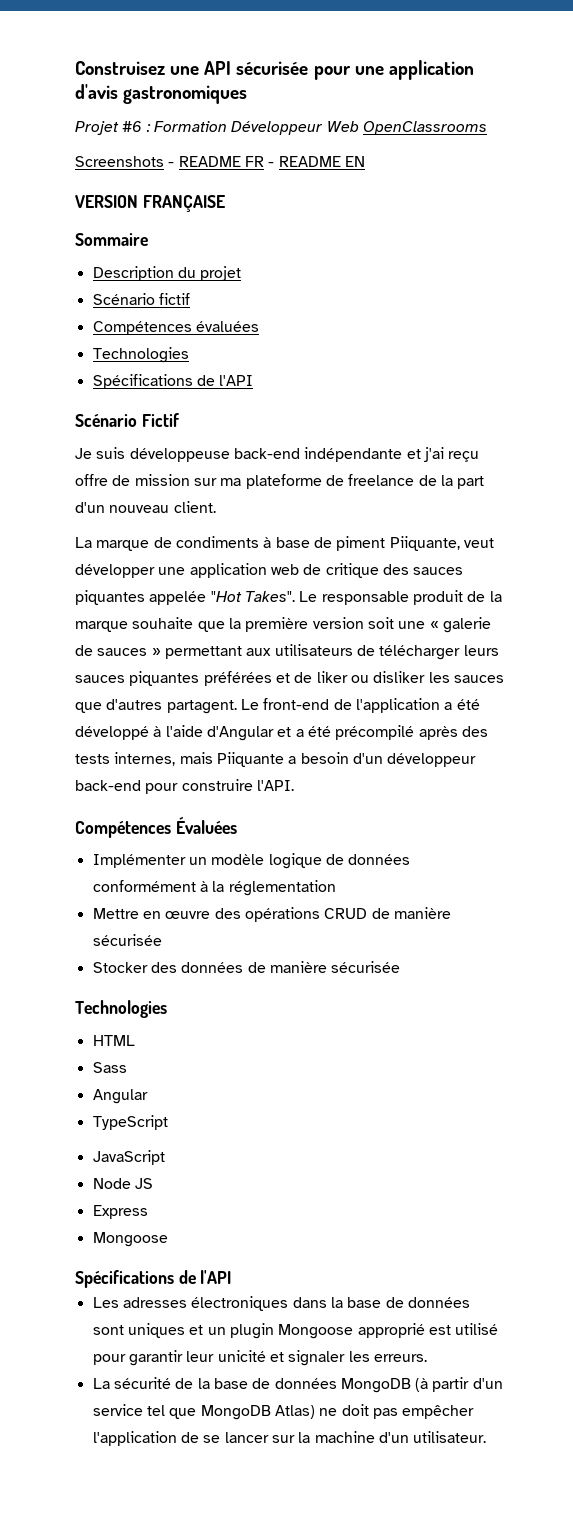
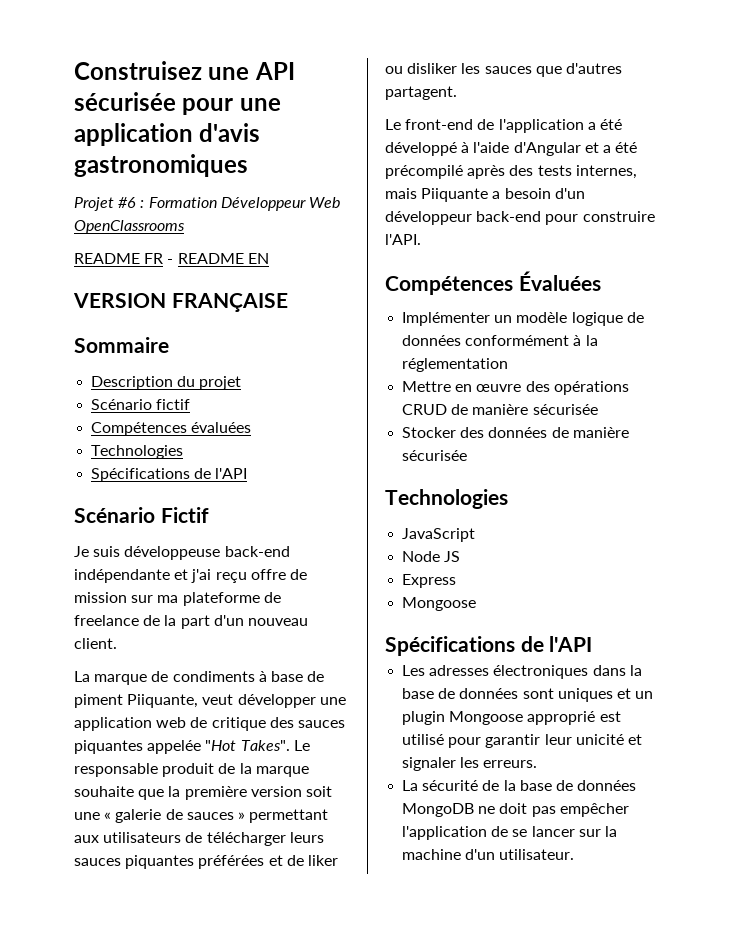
- Screenshots - README FR - README EN
+ README FR - README EN
- Le responsable produit de la marque souhaite que la première version soit une « galerie de sauces » permettant aux utilisateurs de télécharger leurs sauces piquantes préférées et de liker ou disliker les sauces que d'autres partagent. Le front-end de l'application a été développé à l'aide d'Angular et a été précompilé après des tests internes, mais Piiquante a besoin d'un développeur back-end pour construire l'API.
+ Le responsable produit de la marque souhaite que la première version soit une « galerie de sauces » permettant aux utilisateurs de télécharger leurs sauces piquantes préférées et de liker ou disliker les sauces que d'autres partagent.
+ Le front-end de l'application a été développé à l'aide d'Angular et a été précompilé après des tests internes, mais Piiquante a besoin d'un développeur back-end pour construire l'API.
- HTML
- Sass
- Angular
- TypeScript
- La sécurité de la base de données MongoDB (à partir d'un service tel que MongoDB Atlas) ne doit pas empêcher l'application de se lancer sur la machine d'un utilisateur.
+ La sécurité de la base de données MongoDB ne doit pas empêcher l'application de se lancer sur la machine d'un utilisateur.

